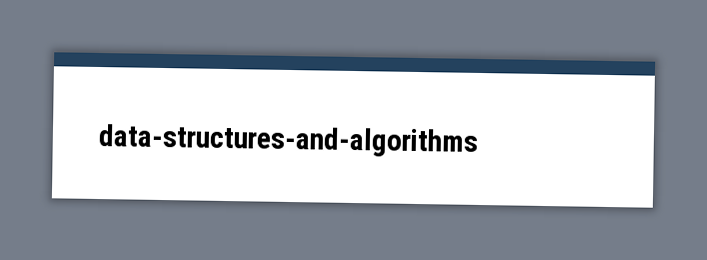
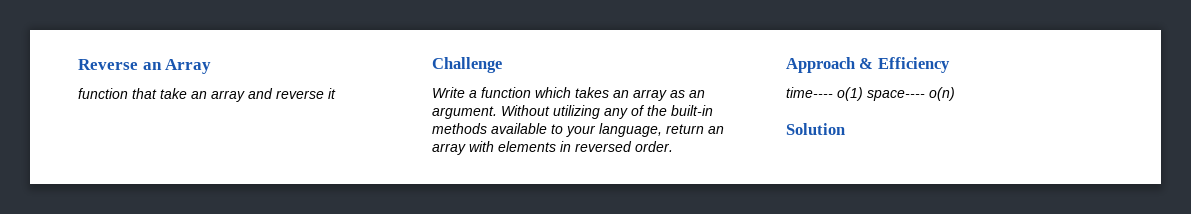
- data-structures-and-algorithms
+ Reverse an Array
+ function that take an array and reverse it
+ Challenge
+ Write a function which takes an array as an argument. Without utilizing any of the built-in methods available to your language, return an array with elements in reversed order.
+ Approach & Efficiency
+ time---- o(1) space---- o(n)
+ Solution

